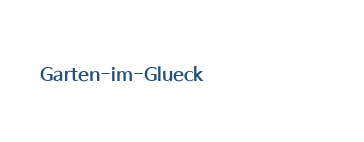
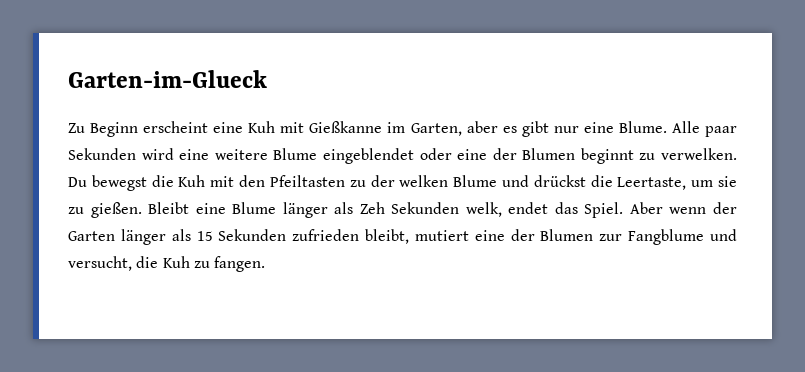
+ Zu Beginn erscheint eine Kuh mit Gießkanne im Garten, aber es gibt nur eine Blume. Alle paar Sekunden wird eine weitere Blume eingeblendet oder eine der Blumen beginnt zu verwelken. Du bewegst die Kuh mit den Pfeiltasten zu der welken Blume und drückst die Leertaste, um sie zu gießen. Bleibt eine Blume länger als Zeh Sekunden welk, endet das Spiel. Aber wenn der Garten länger als 15 Sekunden zufrieden bleibt, mutiert eine der Blumen zur Fangblume und versucht, die Kuh zu fangen.

